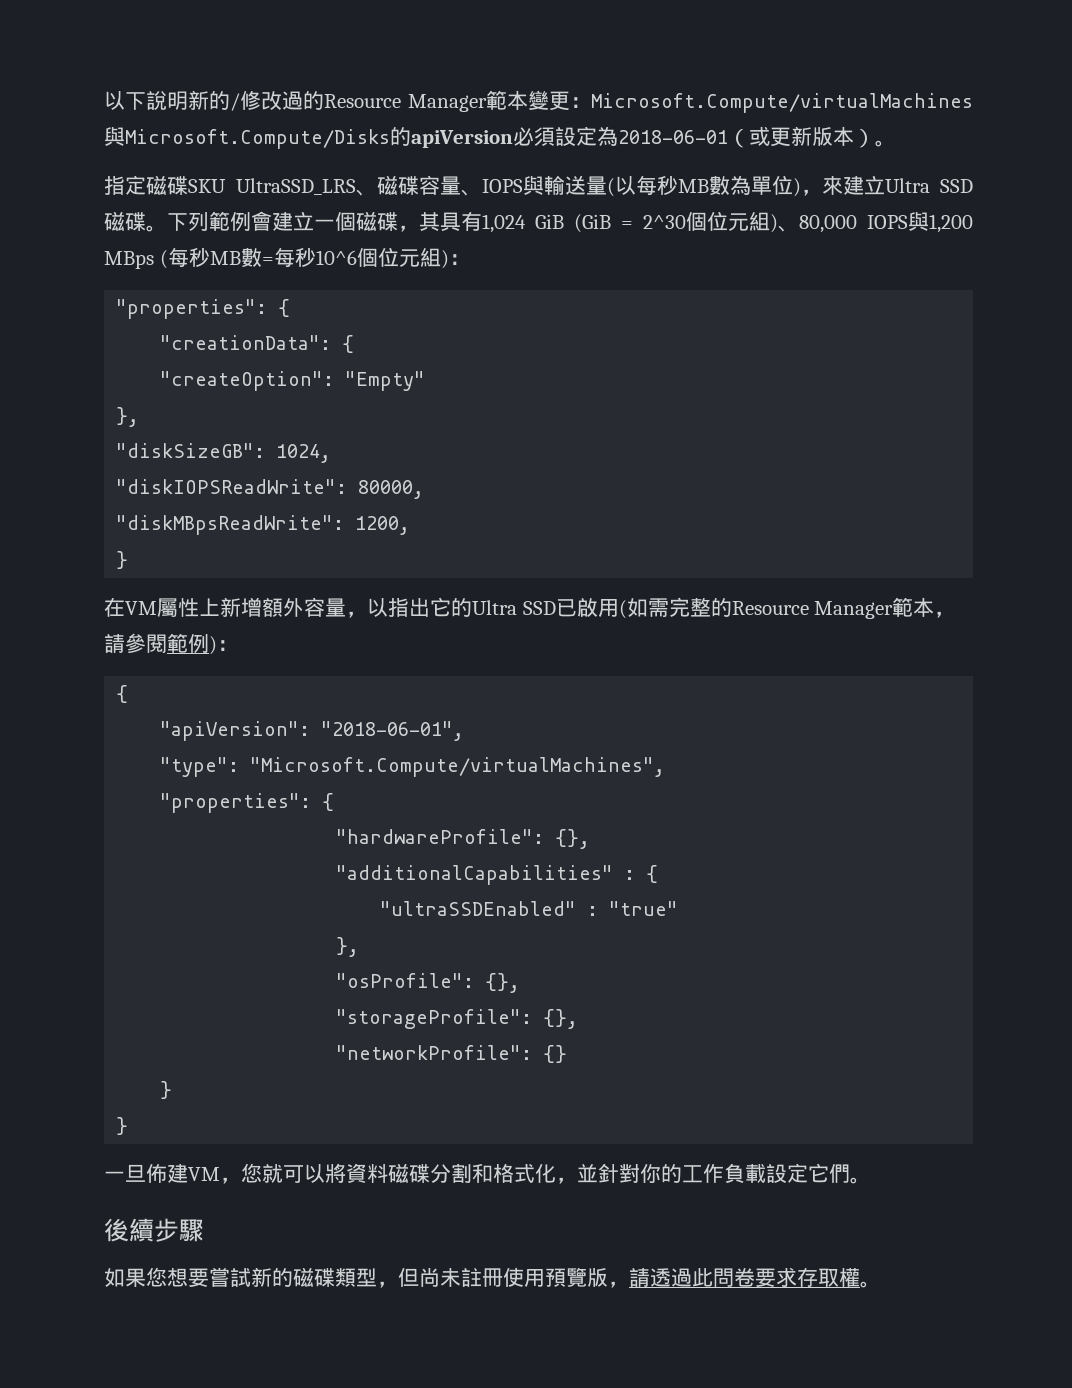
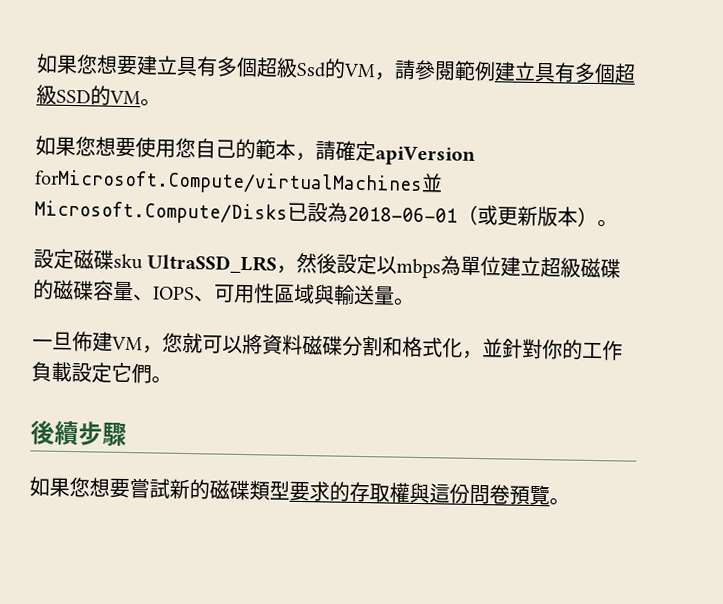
- 以下說明新的/修改過的Resource Manager範本變更：Microsoft.Compute/virtualMachines與Microsoft.Compute/Disks的apiVersion必須設定為2018-06-01（或更新版本）。
+ 如果您想要建立具有多個超級Ssd的VM，請參閱範例建立具有多個超級SSD的VM。
+ 如果您想要使用您自己的範本，請確定apiVersion forMicrosoft.Compute/virtualMachines並Microsoft.Compute/Disks已設為2018-06-01（或更新版本）。
- 指定磁碟SKU UltraSSD_LRS、磁碟容量、IOPS與輸送量(以每秒MB數為單位)，來建立Ultra SSD磁碟。下列範例會建立一個磁碟，其具有1,024 GiB (GiB = 2^30個位元組)、80,000 IOPS與1,200 MBps (每秒MB數=每秒10^6個位元組)：
- "properties": {
- "creationData": {
- "createOption": "Empty"
- },
- "diskSizeGB": 1024,
- "diskIOPSReadWrite": 80000,
- "diskMBpsReadWrite": 1200,
- }
- 在VM屬性上新增額外容量，以指出它的Ultra SSD已啟用(如需完整的Resource Manager範本，請參閱範例)：
- {
- "apiVersion": "2018-06-01",
- "type": "Microsoft.Compute/virtualMachines",
- "properties": {
- "hardwareProfile": {},
- "additionalCapabilities" : {
- "ultraSSDEnabled" : "true"
- },
- "osProfile": {},
- "storageProfile": {},
- "networkProfile": {}
- }
- }
+ 設定磁碟sku UltraSSD_LRS，然後設定以mbps為單位建立超級磁碟的磁碟容量、IOPS、可用性區域與輸送量。
- 如果您想要嘗試新的磁碟類型，但尚未註冊使用預覽版，請透過此問卷要求存取權。
+ 如果您想要嘗試新的磁碟類型要求的存取權與這份問卷預覽。

